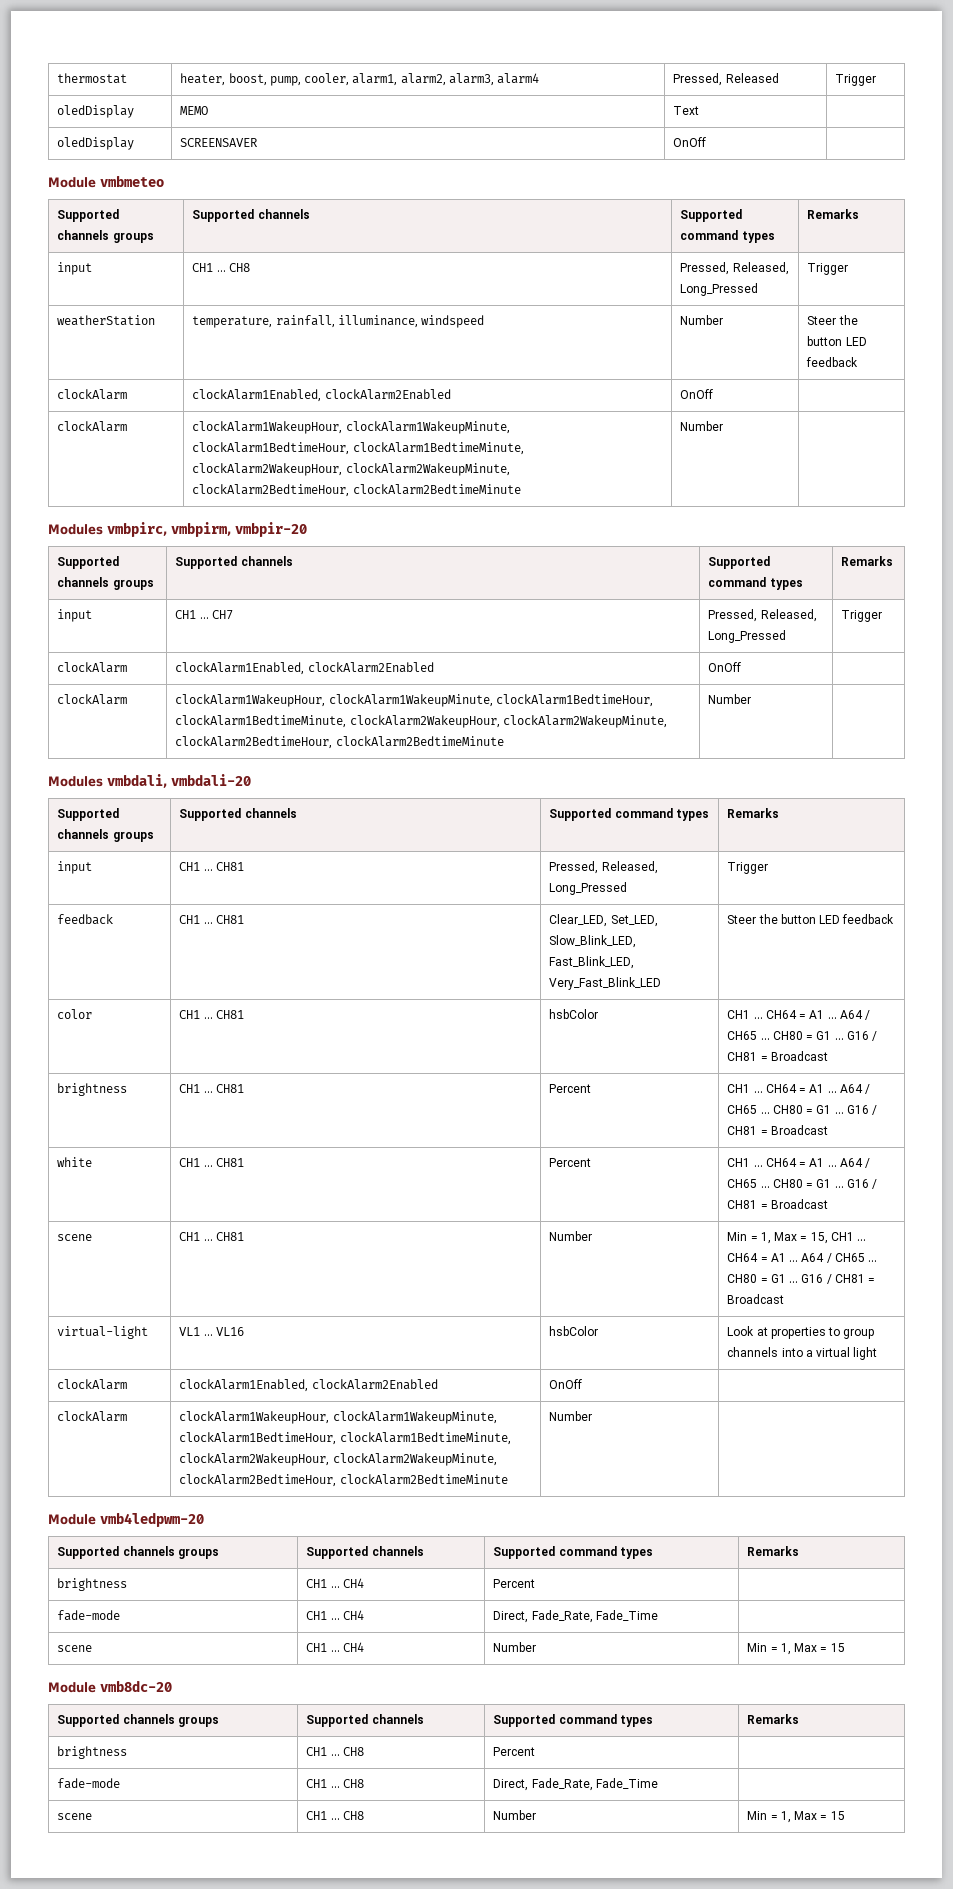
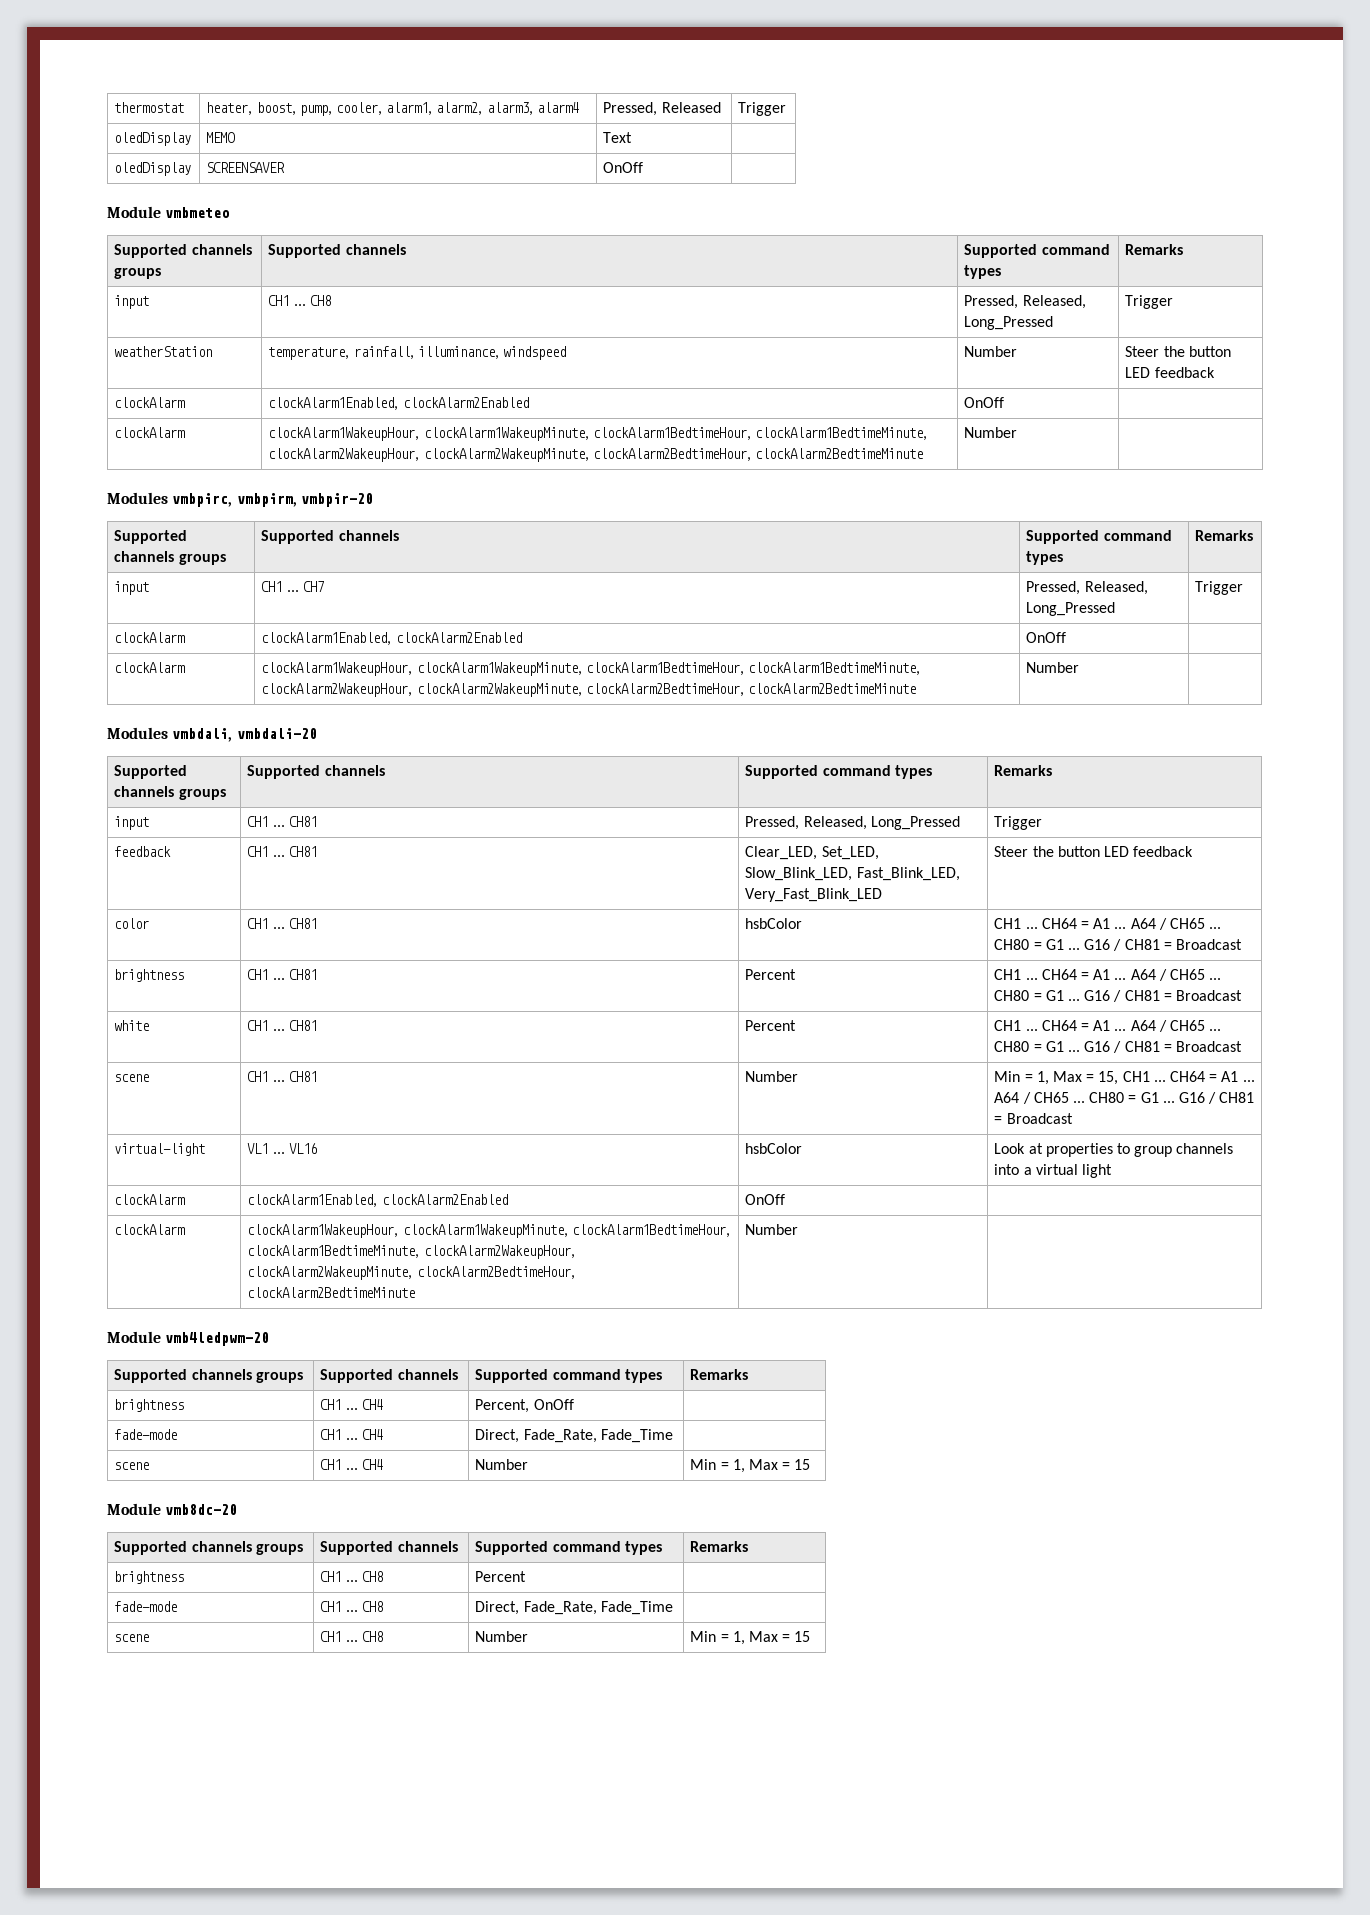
- brightness | CH1 ... CH4 | Percent |
+ brightness | CH1 ... CH4 | Percent, OnOff |

